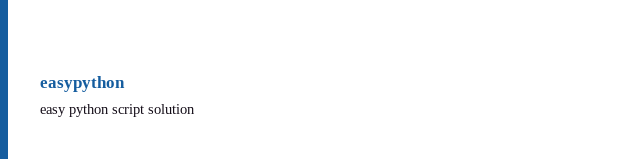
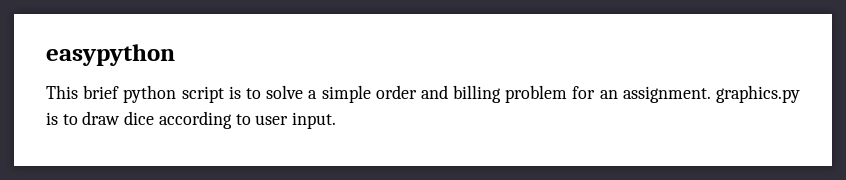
- easy python script solution
+ This brief python script is to solve a simple order and billing problem for an assignment. graphics.py is to draw dice according to user input.

